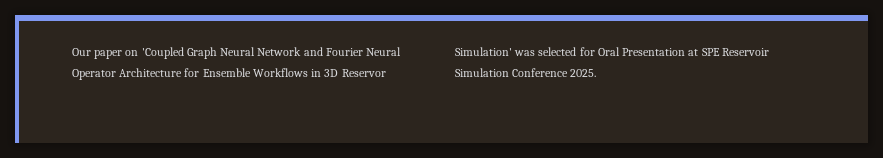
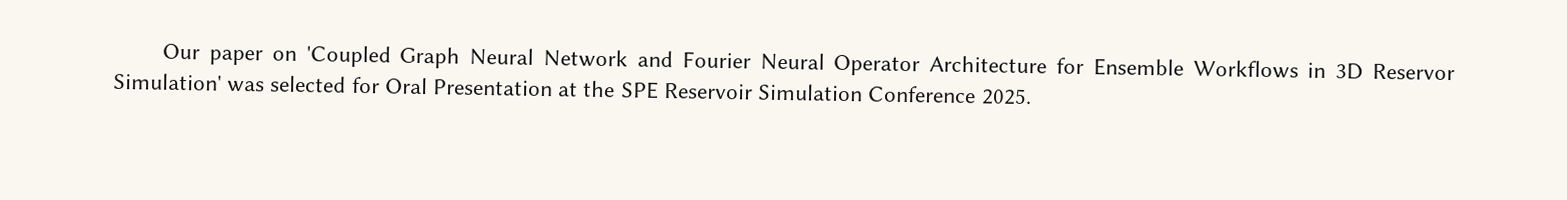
- Our paper on 'Coupled Graph Neural Network and Fourier Neural Operator Architecture for Ensemble Workflows in 3D Reservor Simulation' was selected for Oral Presentation at SPE Reservoir Simulation Conference 2025.
+ Our paper on 'Coupled Graph Neural Network and Fourier Neural Operator Architecture for Ensemble Workflows in 3D Reservor Simulation' was selected for Oral Presentation at the SPE Reservoir Simulation Conference 2025.

